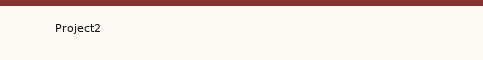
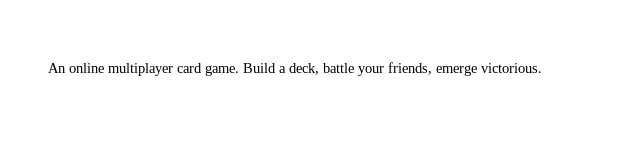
- Project2
+ An online multiplayer card game. Build a deck, battle your friends, emerge victorious.

